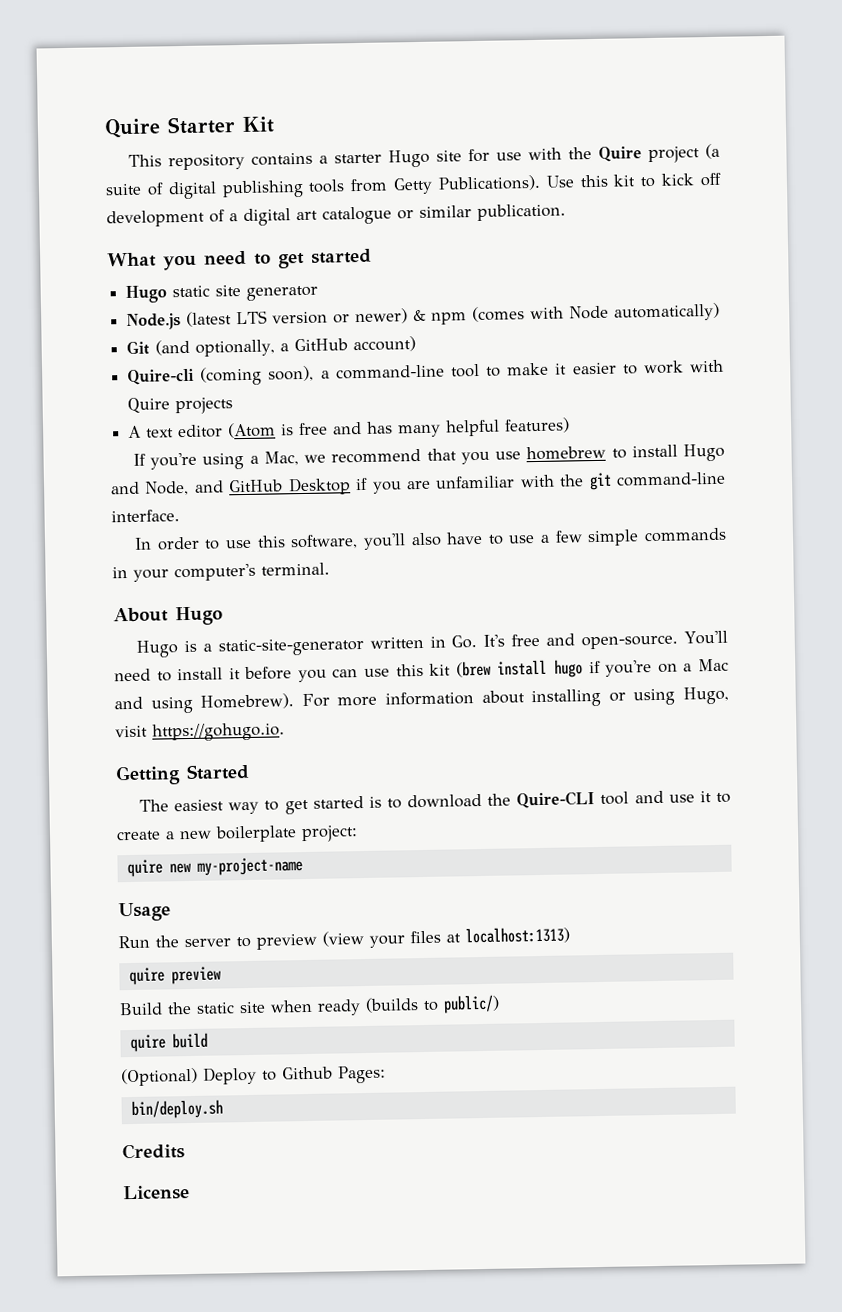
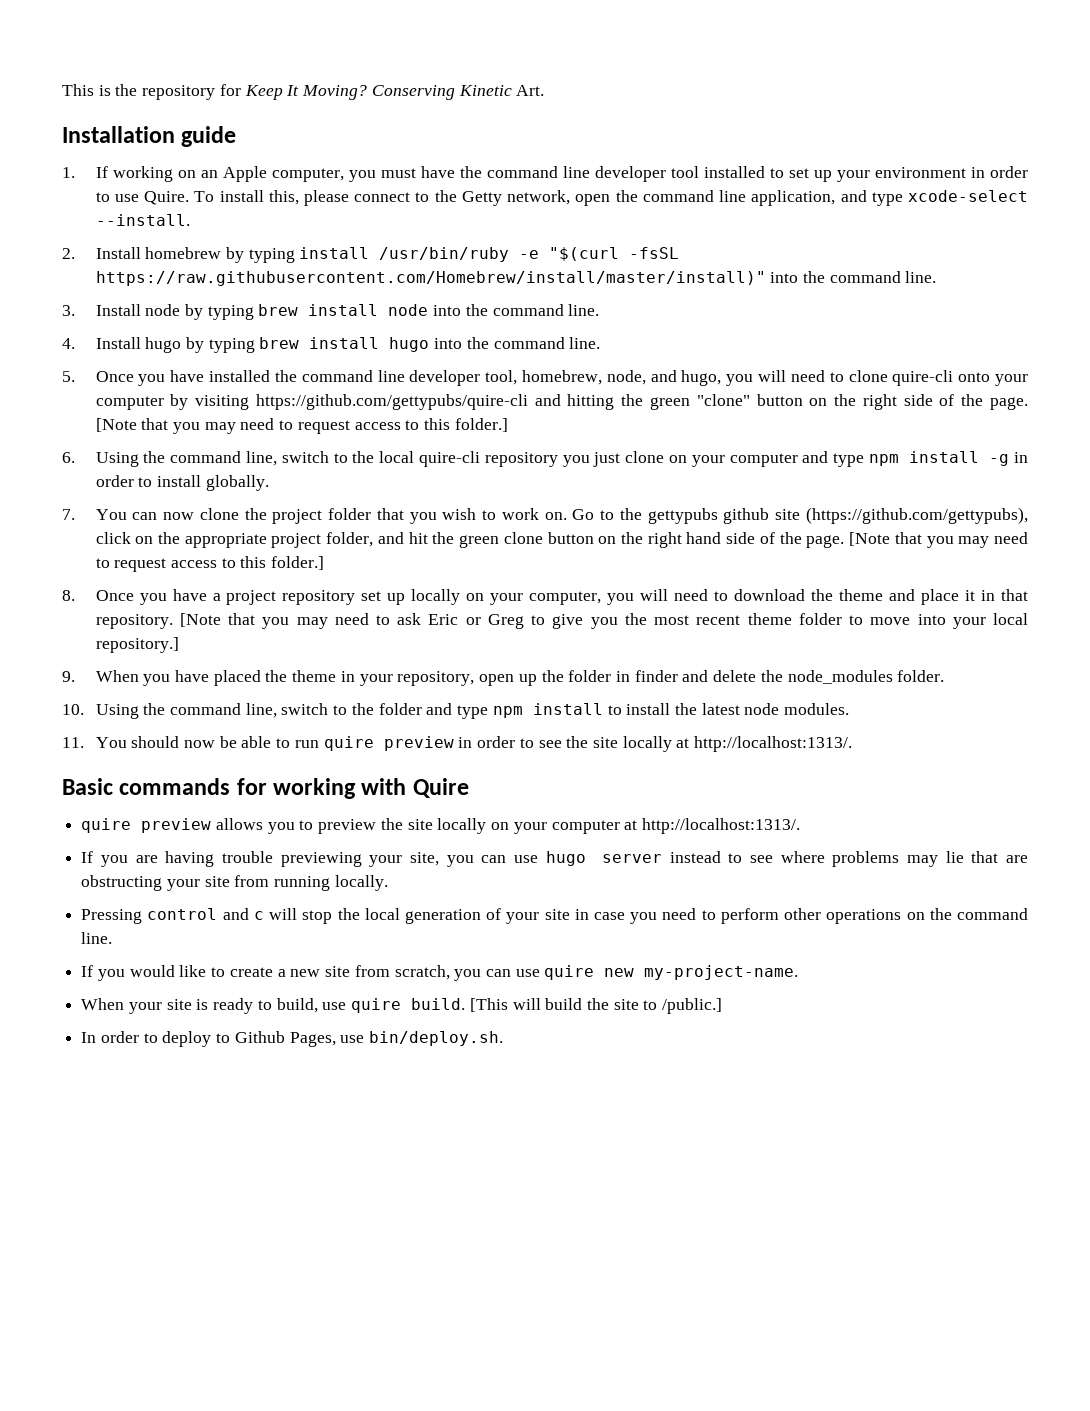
- Quire Starter Kit
- This repository contains a starter Hugo site for use with the Quire project (a suite of digital publishing tools from Getty Publications). Use this kit to kick off development of a digital art catalogue or similar publication.
- What you need to get started
- Hugo static site generator
- Node.js (latest LTS version or newer) & npm (comes with Node automatically)
- Git (and optionally, a GitHub account)
- Quire-cli (coming soon), a command-line tool to make it easier to work with Quire projects
- A text editor (Atom is free and has many helpful features)
- If you're using a Mac, we recommend that you use homebrew to install Hugo and Node, and GitHub Desktop if you are unfamiliar with the git command-line interface.
- In order to use this software, you'll also have to use a few simple commands in your computer's terminal.
- About Hugo
- Hugo is a static-site-generator written in Go. It's free and open-source. You'll need to install it before you can use this kit (brew install hugo if you're on a Mac and using Homebrew). For more information about installing or using Hugo, visit https://gohugo.io.
- Getting Started
- The easiest way to get started is to download the Quire-CLI tool and use it to create a new boilerplate project:
- quire new my-project-name
- Usage
- Run the server to preview (view your files at localhost:1313)
- quire preview
- Build the static site when ready (builds to public/)
- quire build
- (Optional) Deploy to Github Pages:
- bin/deploy.sh
- Credits
- License
+ This is the repository for Keep It Moving? Conserving Kinetic Art.
+ Installation guide
+ 1. If working on an Apple computer, you must have the command line developer tool installed to set up your environment in order to use Quire. To install this, please connect to the Getty network, open the command line application, and type xcode-select --install.
+ 2. Install homebrew by typing install /usr/bin/ruby -e "$(curl -fsSL https://raw.githubusercontent.com/Homebrew/install/master/install)" into the command line.
+ 3. Install node by typing brew install node into the command line.
+ 4. Install hugo by typing brew install hugo into the command line.
+ 5. Once you have installed the command line developer tool, homebrew, node, and hugo, you will need to clone quire-cli onto your computer by visiting https://github.com/gettypubs/quire-cli and hitting the green "clone" button on the right side of the page. [Note that you may need to request access to this folder.]
+ 6. Using the command line, switch to the local quire-cli repository you just clone on your computer and type npm install -g in order to install globally.
+ 7. You can now clone the project folder that you wish to work on. Go to the gettypubs github site (https://github.com/gettypubs), click on the appropriate project folder, and hit the green clone button on the right hand side of the page. [Note that you may need to request access to this folder.]
+ 8. Once you have a project repository set up locally on your computer, you will need to download the theme and place it in that repository. [Note that you may need to ask Eric or Greg to give you the most recent theme folder to move into your local repository.]
+ 9. When you have placed the theme in your repository, open up the folder in finder and delete the node_modules folder.
+ 10. Using the command line, switch to the folder and type npm install to install the latest node modules.
+ 11. You should now be able to run quire preview in order to see the site locally at http://localhost:1313/.
+ Basic commands for working with Quire
+ quire preview allows you to preview the site locally on your computer at http://localhost:1313/.
+ If you are having trouble previewing your site, you can use hugo server instead to see where problems may lie that are obstructing your site from running locally.
+ Pressing control and c will stop the local generation of your site in case you need to perform other operations on the command line.
+ If you would like to create a new site from scratch, you can use quire new my-project-name.
+ When your site is ready to build, use quire build. [This will build the site to /public.]
+ In order to deploy to Github Pages, use bin/deploy.sh.

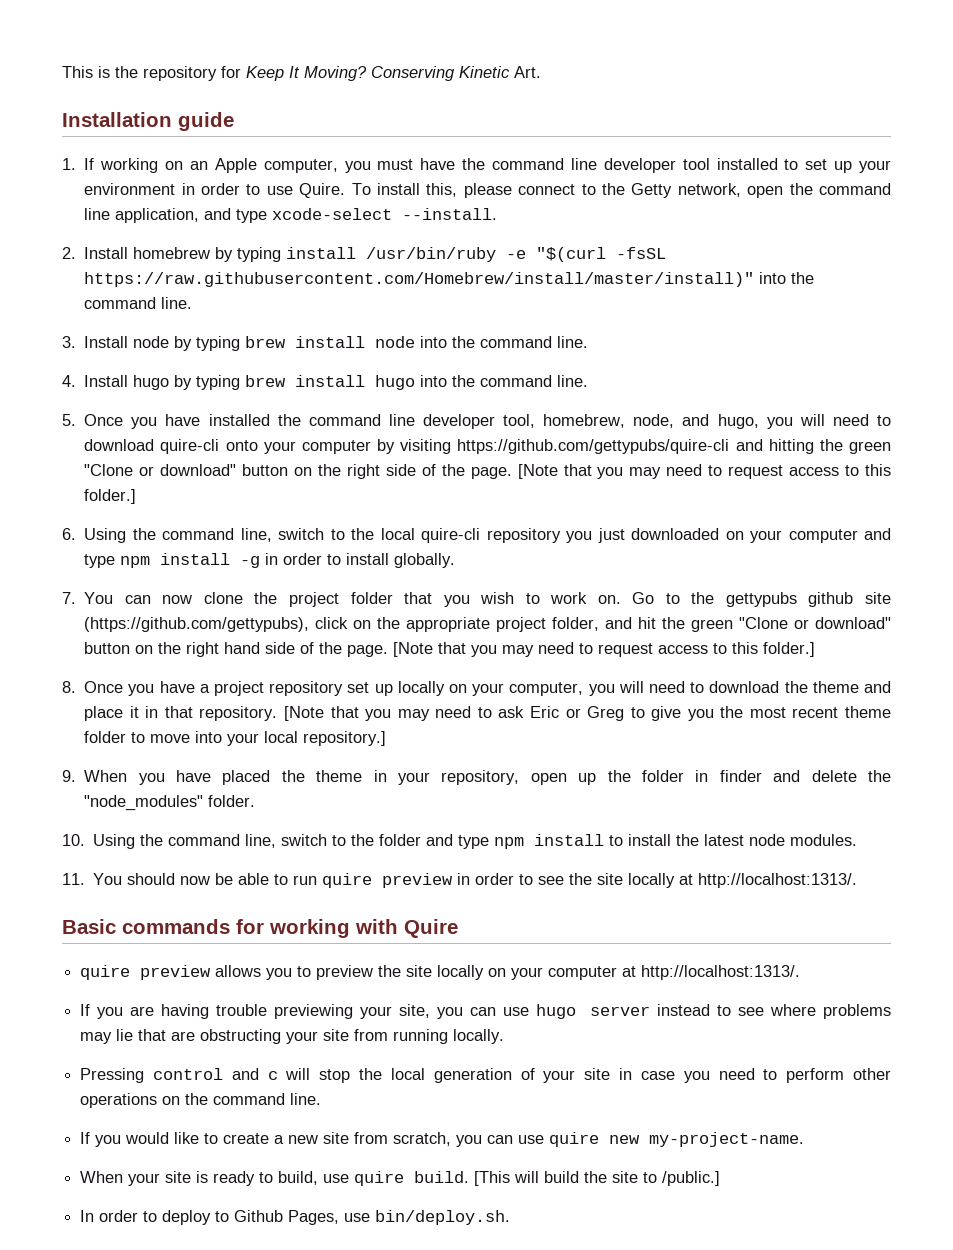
- 5. Once you have installed the command line developer tool, homebrew, node, and hugo, you will need to clone quire-cli onto your computer by visiting https://github.com/gettypubs/quire-cli and hitting the green "clone" button on the right side of the page.
+ 5. Once you have installed the command line developer tool, homebrew, node, and hugo, you will need to download quire-cli onto your computer by visiting https://github.com/gettypubs/quire-cli and hitting the green "Clone or download" button on the right side of the page.
- 6. Using the command line, switch to the local quire-cli repository you just clone on your computer and type npm install -g in order to install globally.
+ 6. Using the command line, switch to the local quire-cli repository you just downloaded on your computer and type npm install -g in order to install globally.
- Go to the gettypubs github site (https://github.com/gettypubs), click on the appropriate project folder, and hit the green clone button on the right hand side of the page.
+ Go to the gettypubs github site (https://github.com/gettypubs), click on the appropriate project folder, and hit the green "Clone or download" button on the right hand side of the page.
- 9. When you have placed the theme in your repository, open up the folder in finder and delete the node_modules folder.
+ 9. When you have placed the theme in your repository, open up the folder in finder and delete the "node_modules" folder.

